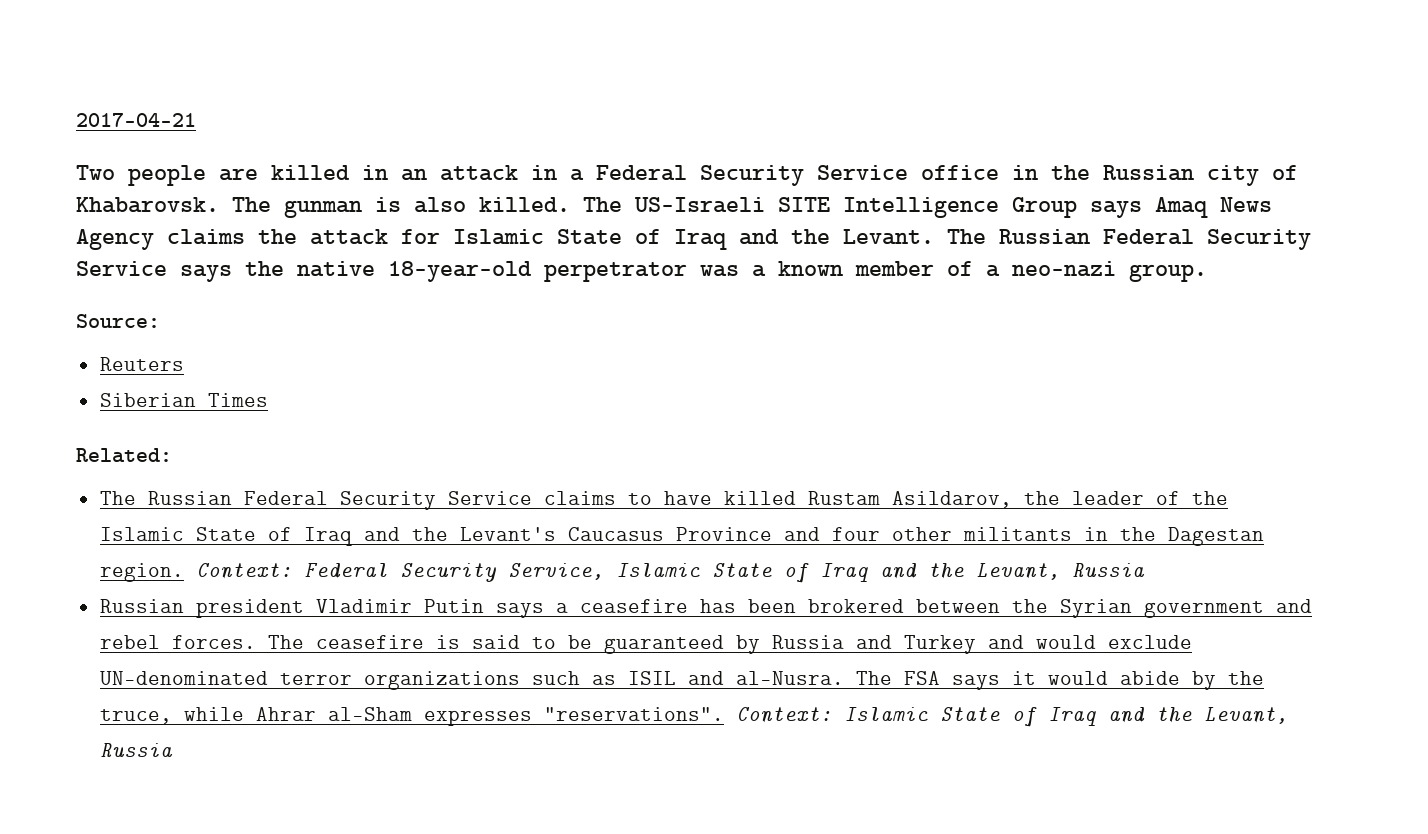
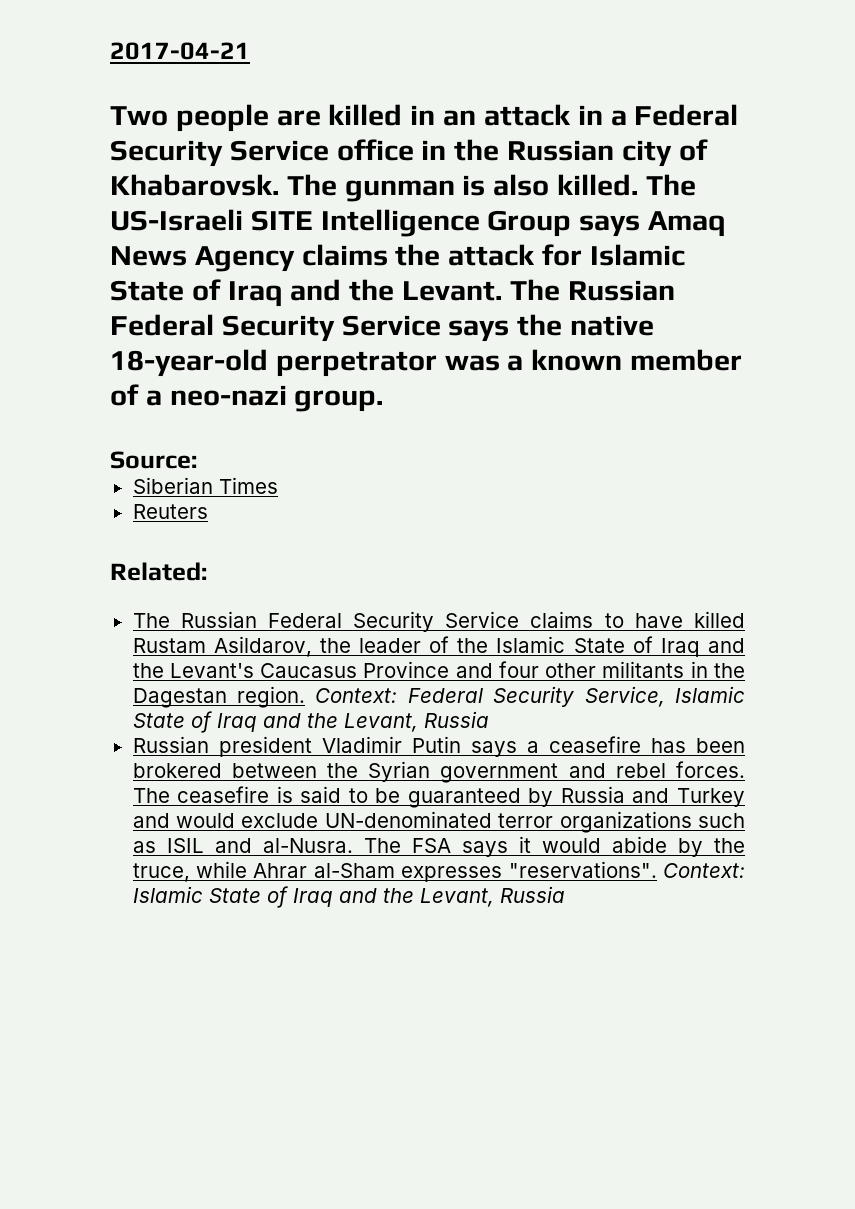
- Reuters
+ Reuters

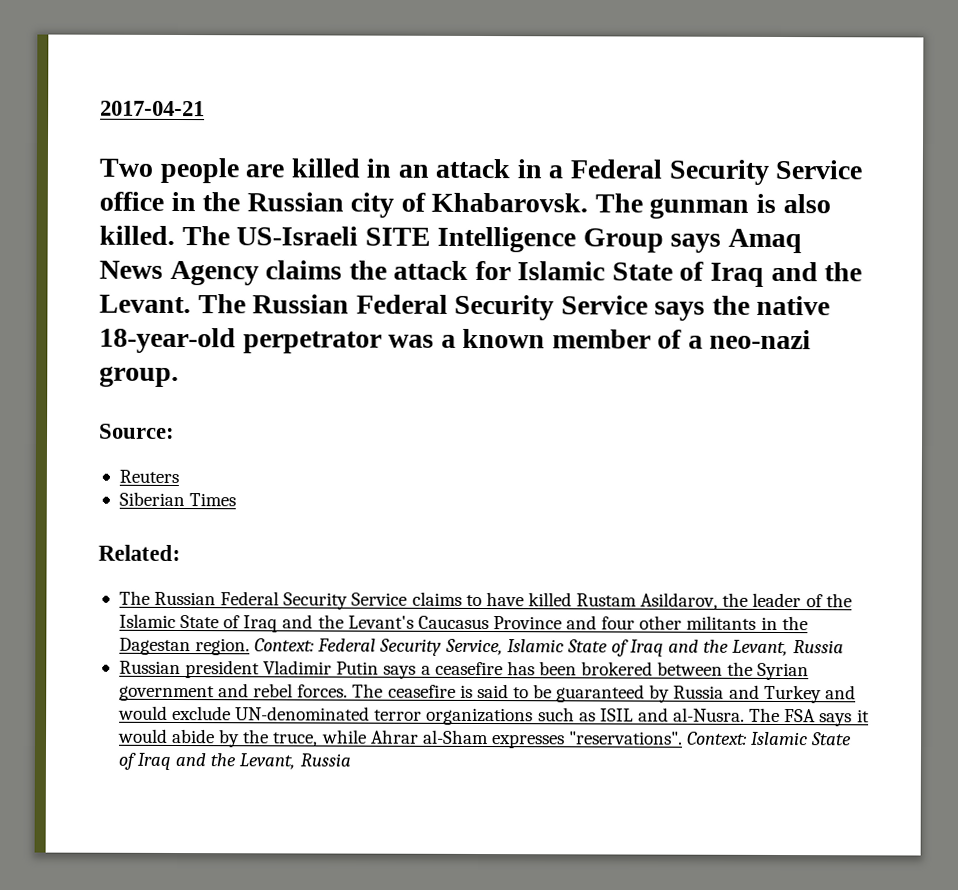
+ Reuters
- Reuters

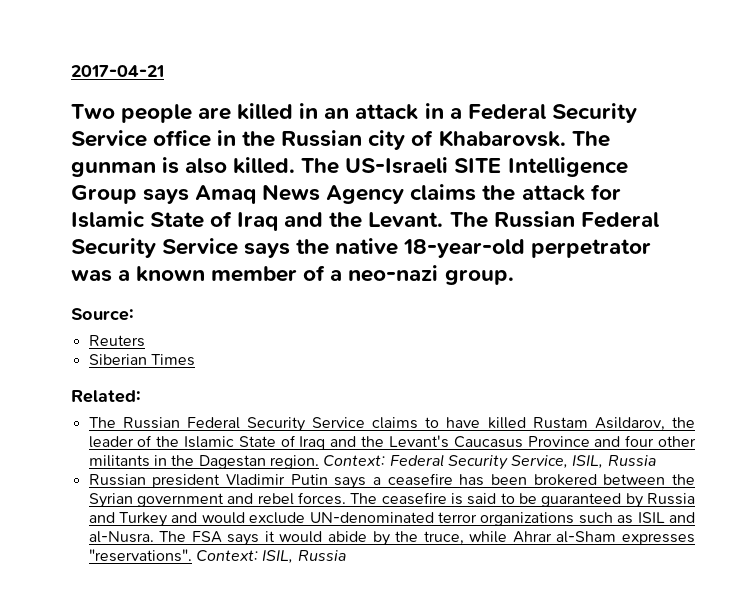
- Context: Federal Security Service, Islamic State of Iraq and the Levant, Russia
+ Context: Federal Security Service, ISIL, Russia
- Context: Islamic State of Iraq and the Levant, Russia
+ Context: ISIL, Russia

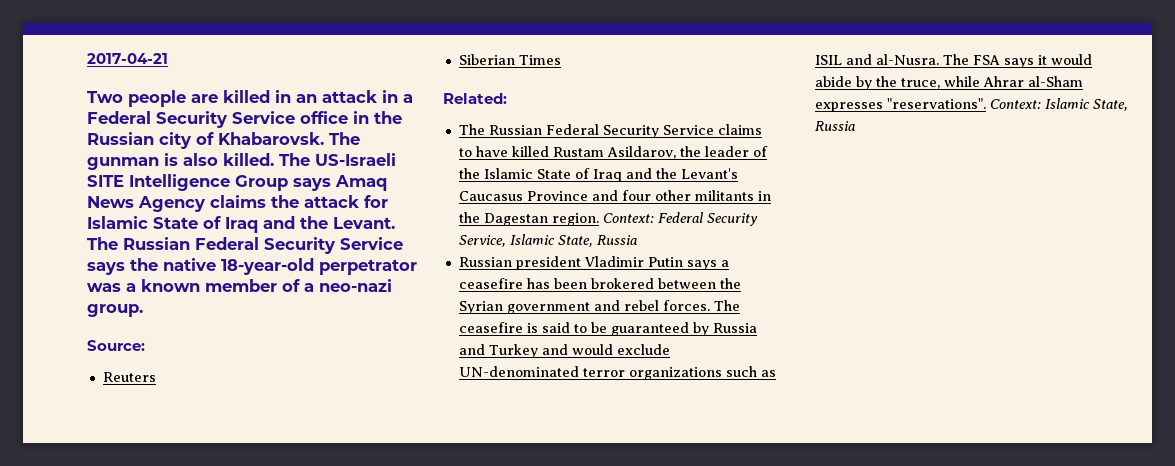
- Context: Federal Security Service, ISIL, Russia
+ Context: Federal Security Service, Islamic State, Russia
- Context: ISIL, Russia
+ Context: Islamic State, Russia

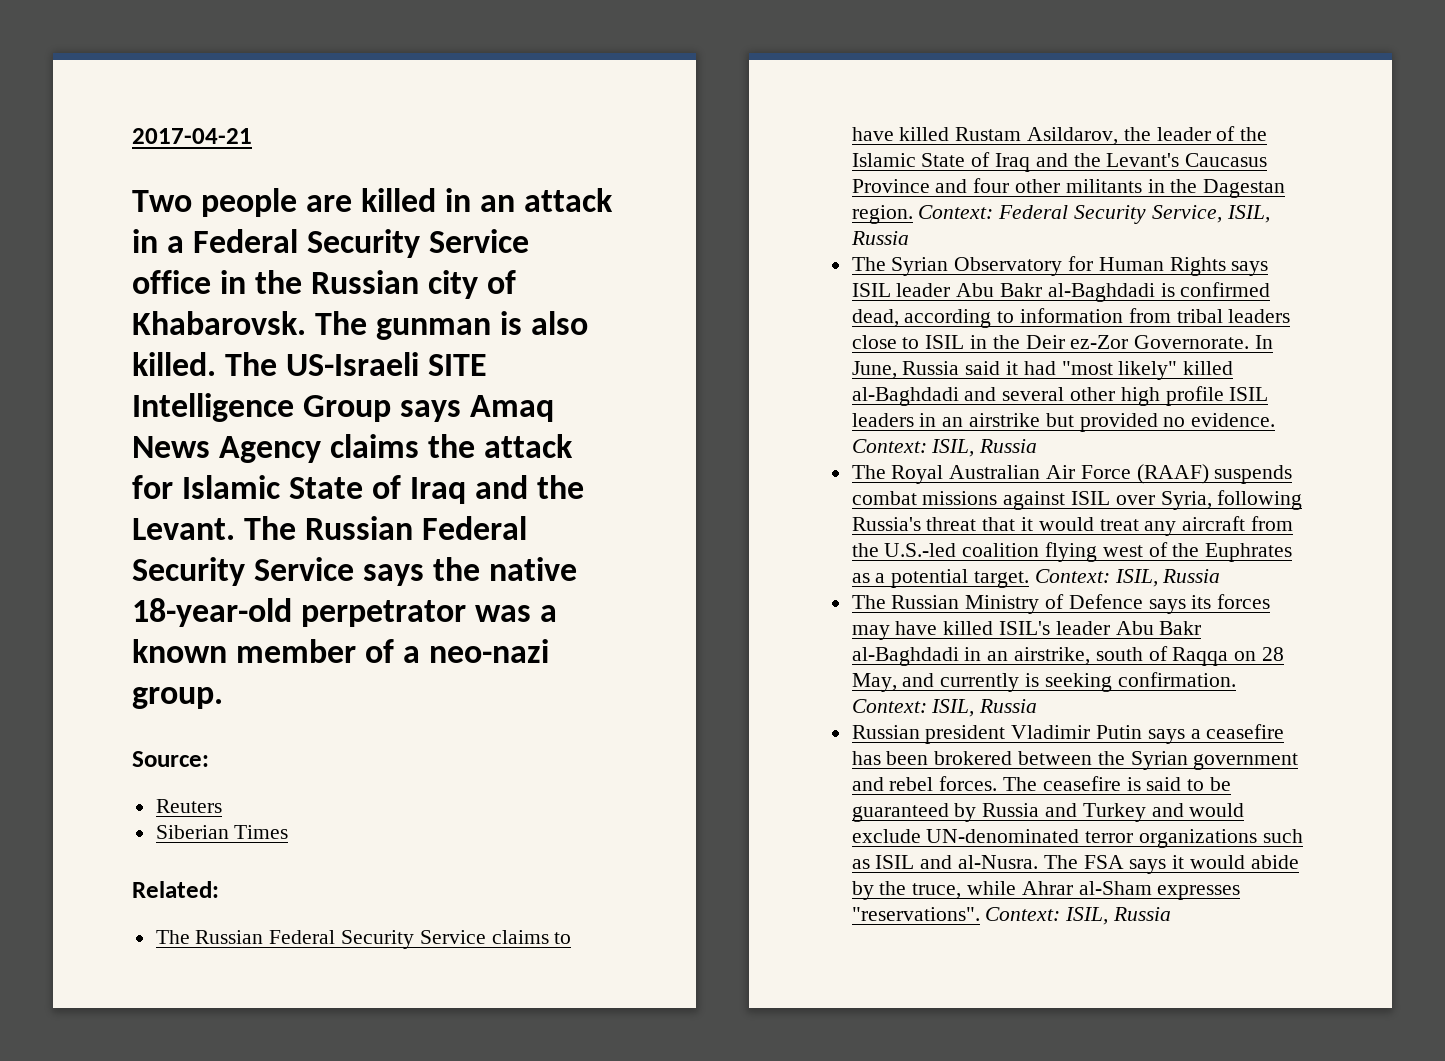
- Context: Federal Security Service, Islamic State, Russia
+ Context: Federal Security Service, ISIL, Russia
+ The Syrian Observatory for Human Rights says ISIL leader Abu Bakr al-Baghdadi is confirmed dead, according to information from tribal leaders close to ISIL in the Deir ez-Zor Governorate. In June, Russia said it had "most likely" killed al-Baghdadi and several other high profile ISIL leaders in an airstrike but provided no evidence. Context: ISIL, Russia
+ The Royal Australian Air Force (RAAF) suspends combat missions against ISIL over Syria, following Russia's threat that it would treat any aircraft from the U.S.-led coalition flying west of the Euphrates as a potential target. Context: ISIL, Russia
+ The Russian Ministry of Defence says its forces may have killed ISIL's leader Abu Bakr al-Baghdadi in an airstrike, south of Raqqa on 28 May, and currently is seeking confirmation. Context: ISIL, Russia
- The FSA says it would abide by the truce, while Ahrar al-Sham expresses "reservations". Context: Islamic State, Russia
+ The FSA says it would abide by the truce, while Ahrar al-Sham expresses "reservations". Context: ISIL, Russia

